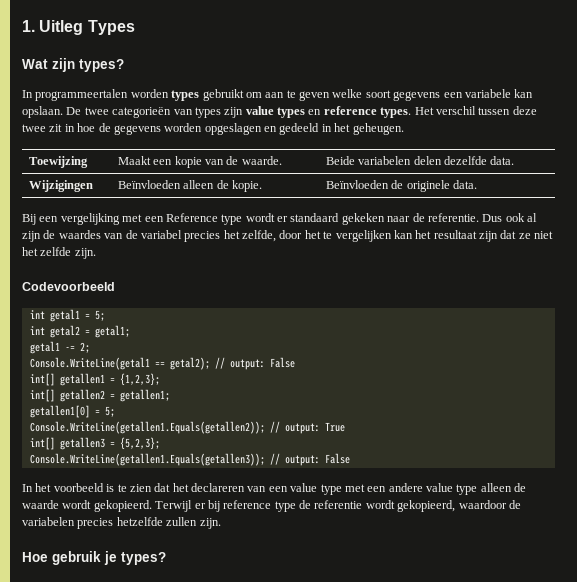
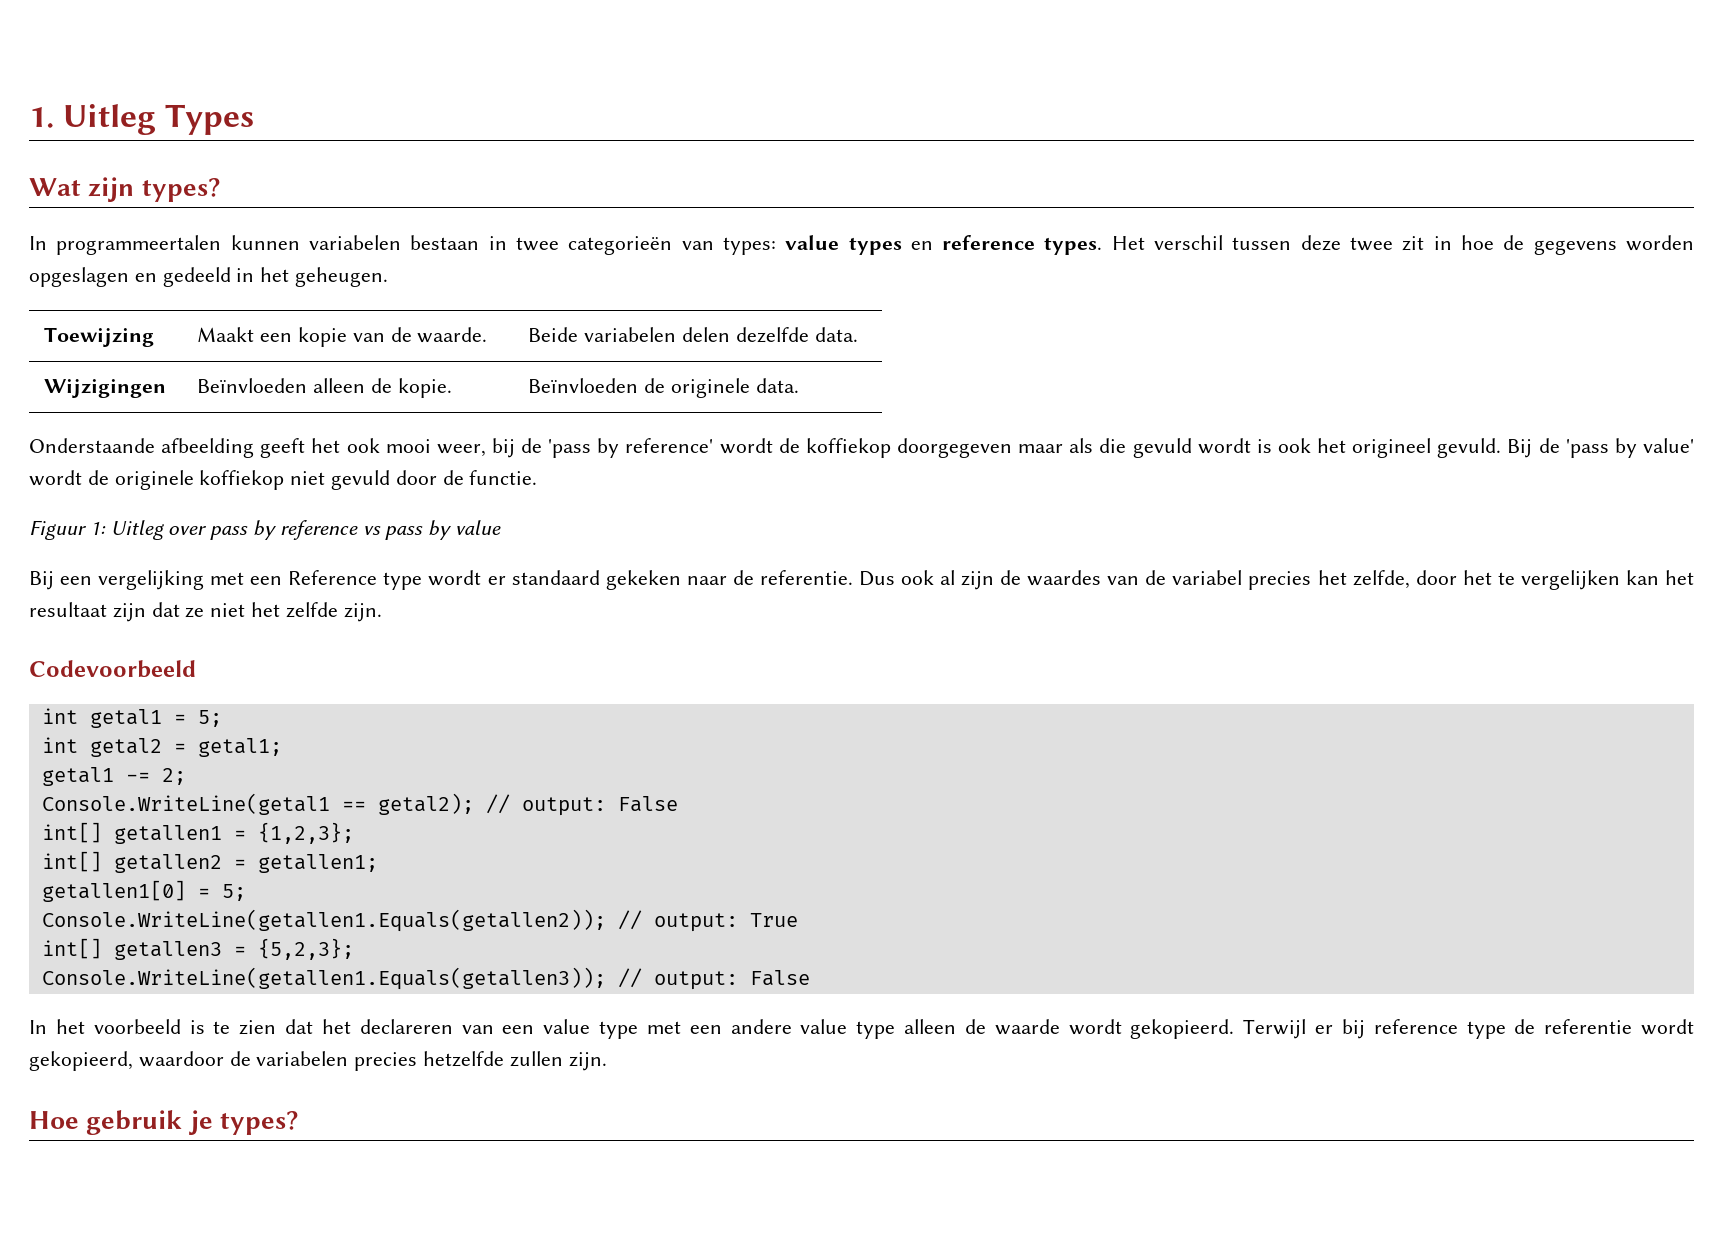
- In programmeertalen worden types gebruikt om aan te geven welke soort gegevens een variabele kan opslaan. De twee categorieën van types zijn value types en reference types.
+ In programmeertalen kunnen variabelen bestaan in twee categorieën van types: value types en reference types.
+ Onderstaande afbeelding geeft het ook mooi weer, bij de 'pass by reference' wordt de koffiekop doorgegeven maar als die gevuld wordt is ook het origineel gevuld. Bij de 'pass by value' wordt de originele koffiekop niet gevuld door de functie.
+ Figuur 1: Uitleg over pass by reference vs pass by value

